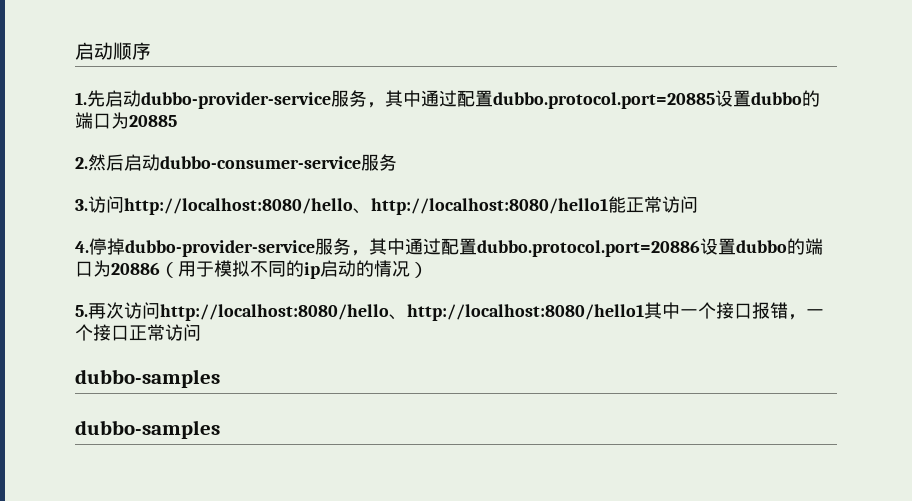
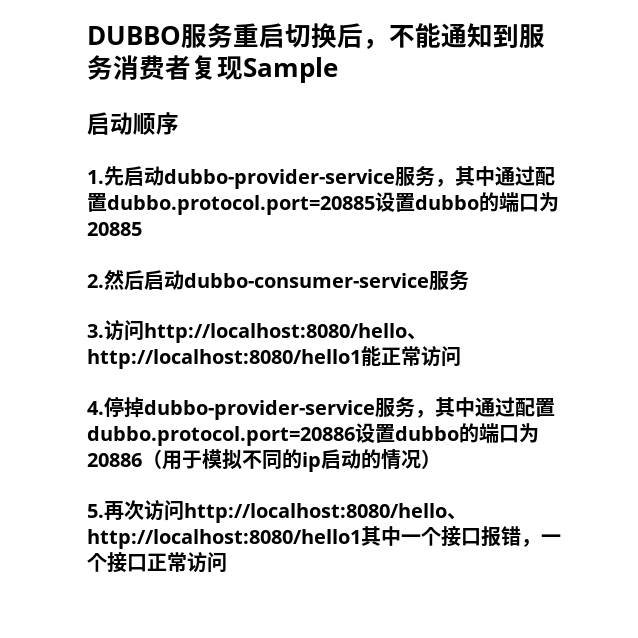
+ DUBBO服务重启切换后，不能通知到服务消费者复现Sample
  5.再次访问http://localhost:8080/hello、http://localhost:8080/hello1其中一个接口报错，一个接口正常访问
- dubbo-samples
- dubbo-samples

